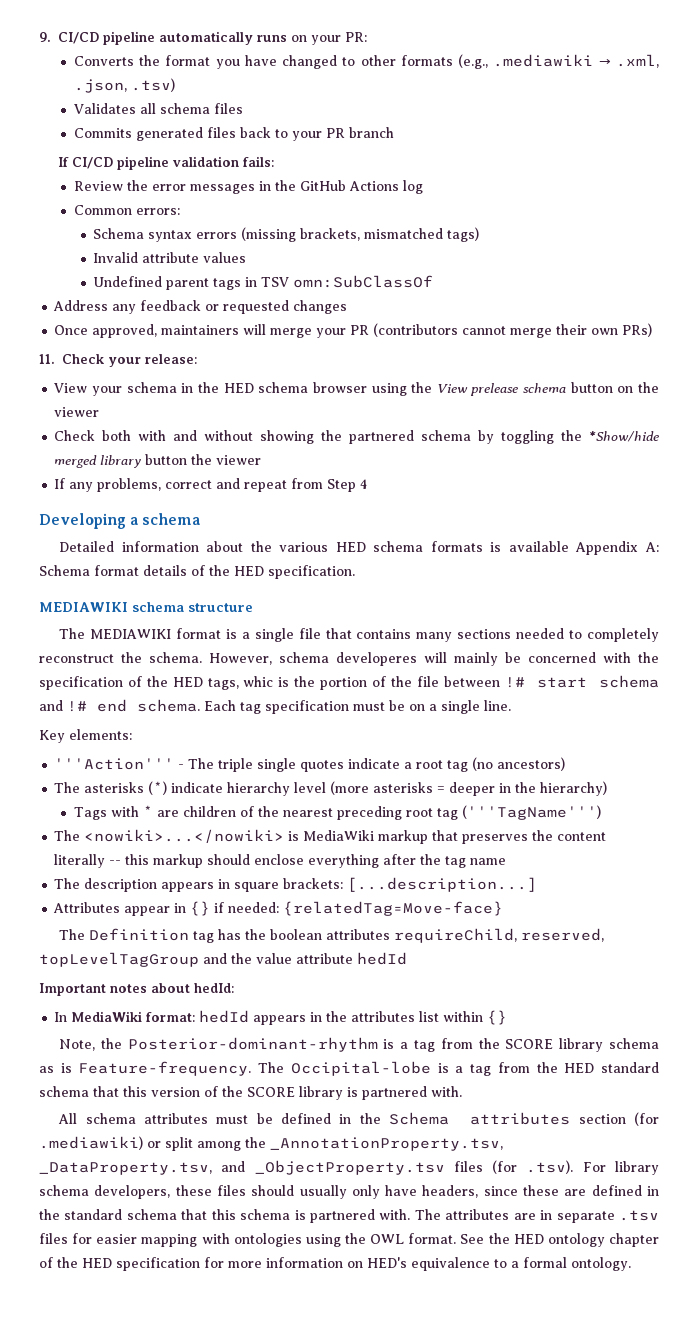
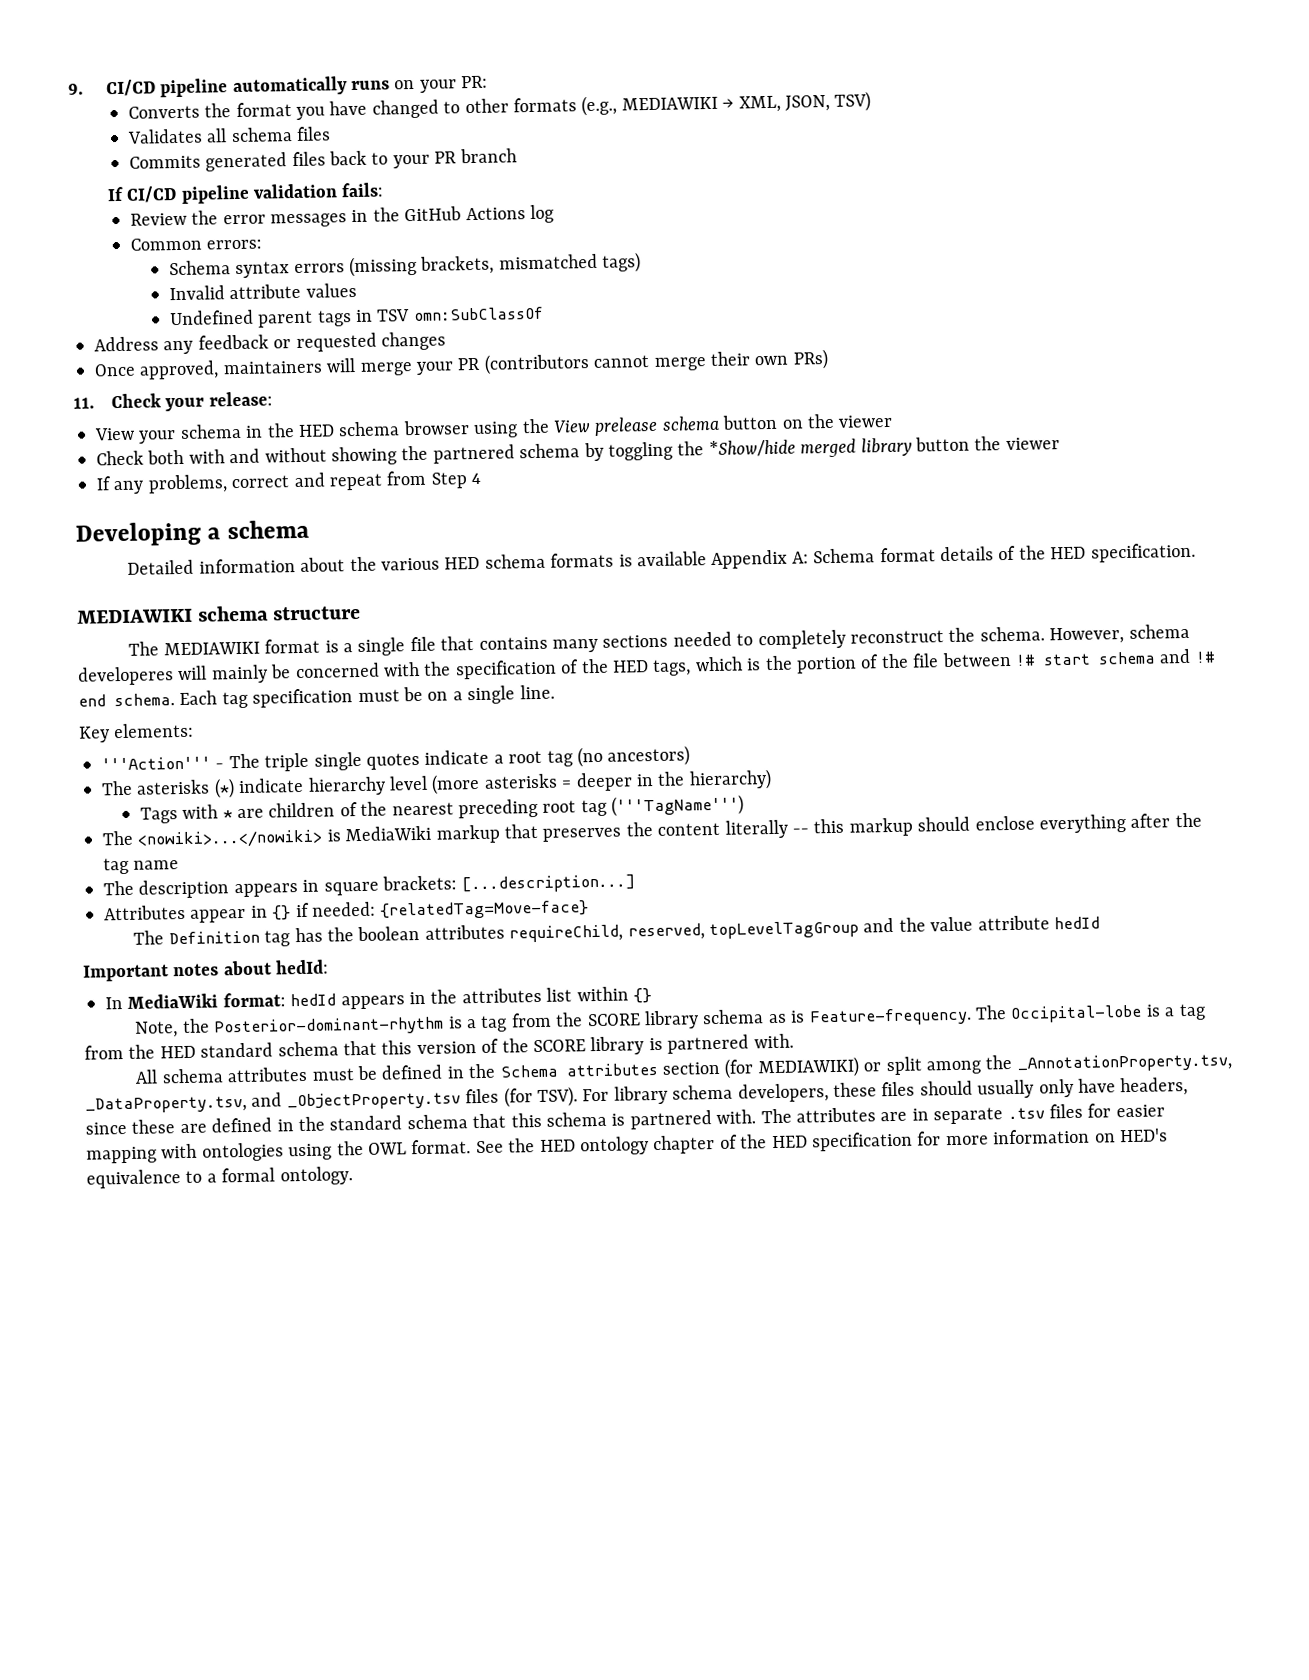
- Converts the format you have changed to other formats (e.g., .mediawiki → .xml, .json, .tsv)
+ Converts the format you have changed to other formats (e.g., MEDIAWIKI → XML, JSON, TSV)
- However, schema developeres will mainly be concerned with the specification of the HED tags, whic is the portion of the file between !# start schema and !# end schema.
+ However, schema developeres will mainly be concerned with the specification of the HED tags, which is the portion of the file between !# start schema and !# end schema.
- All schema attributes must be defined in the Schema attributes section (for .mediawiki) or split among the _AnnotationProperty.tsv, _DataProperty.tsv, and _ObjectProperty.tsv files (for .tsv). For library schema developers, these files should usually only have headers, since these are defined in the standard schema that this schema is partnered with.
+ All schema attributes must be defined in the Schema attributes section (for MEDIAWIKI) or split among the _AnnotationProperty.tsv, _DataProperty.tsv, and _ObjectProperty.tsv files (for TSV). For library schema developers, these files should usually only have headers, since these are defined in the standard schema that this schema is partnered with.

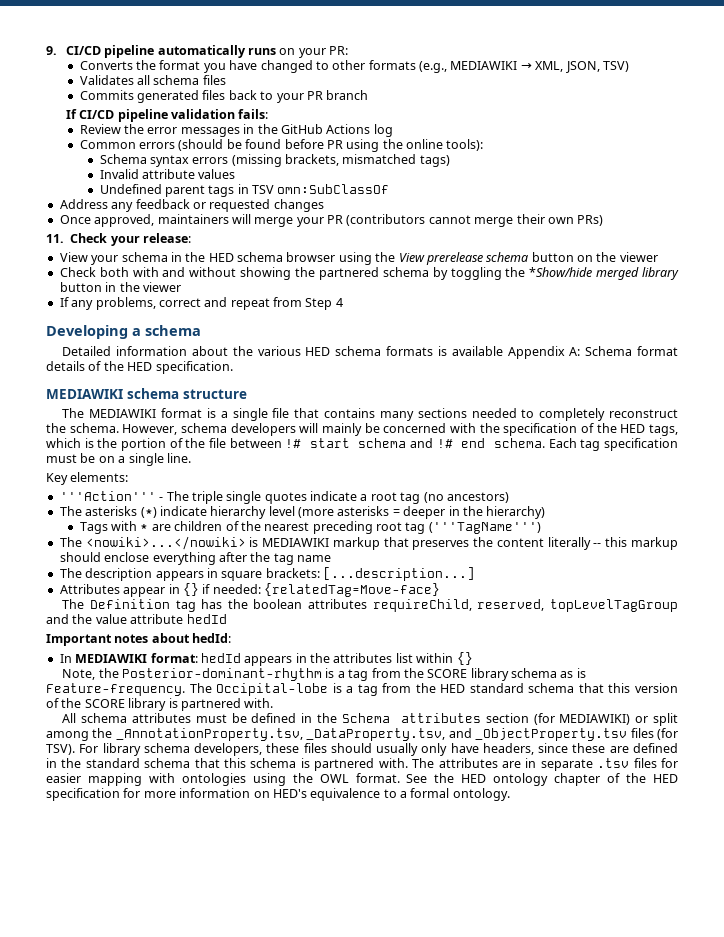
- Common errors:
+ Common errors (should be found before PR using the online tools):
- View your schema in the HED schema browser using the View prelease schema button on the viewer
+ View your schema in the HED schema browser using the View prerelease schema button on the viewer
- Check both with and without showing the partnered schema by toggling the *Show/hide merged library button the viewer
+ Check both with and without showing the partnered schema by toggling the *Show/hide merged library button in the viewer
- However, schema developeres will mainly be concerned with the specification of the HED tags, which is the portion of the file between !# start schema and !# end schema.
+ However, schema developers will mainly be concerned with the specification of the HED tags, which is the portion of the file between !# start schema and !# end schema.
- The <nowiki>...</nowiki> is MediaWiki markup that preserves the content literally -- this markup should enclose everything after the tag name
+ The <nowiki>...</nowiki> is MEDIAWIKI markup that preserves the content literally -- this markup should enclose everything after the tag name
- In MediaWiki format: hedId appears in the attributes list within {}
+ In MEDIAWIKI format: hedId appears in the attributes list within {}

